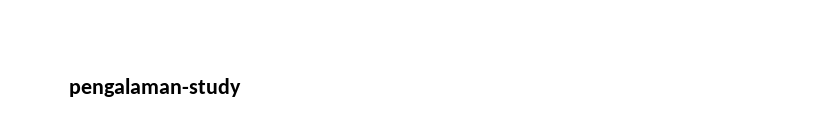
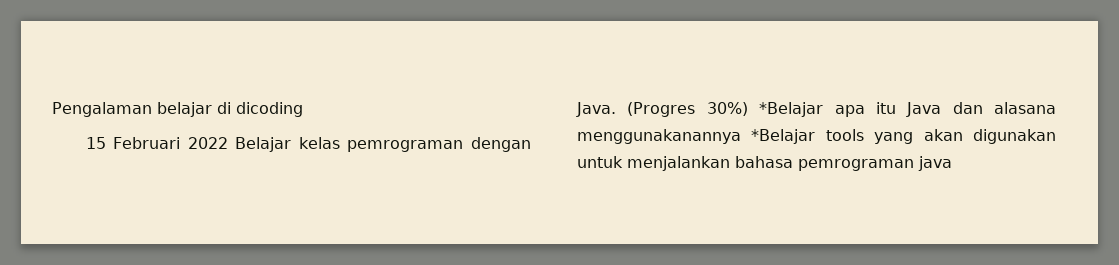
- pengalaman-study
+ Pengalaman belajar di dicoding
+ 15 Februari 2022 Belajar kelas pemrograman dengan Java. (Progres 30%) *Belajar apa itu Java dan alasana menggunakanannya *Belajar tools yang akan digunakan untuk menjalankan bahasa pemrograman java

